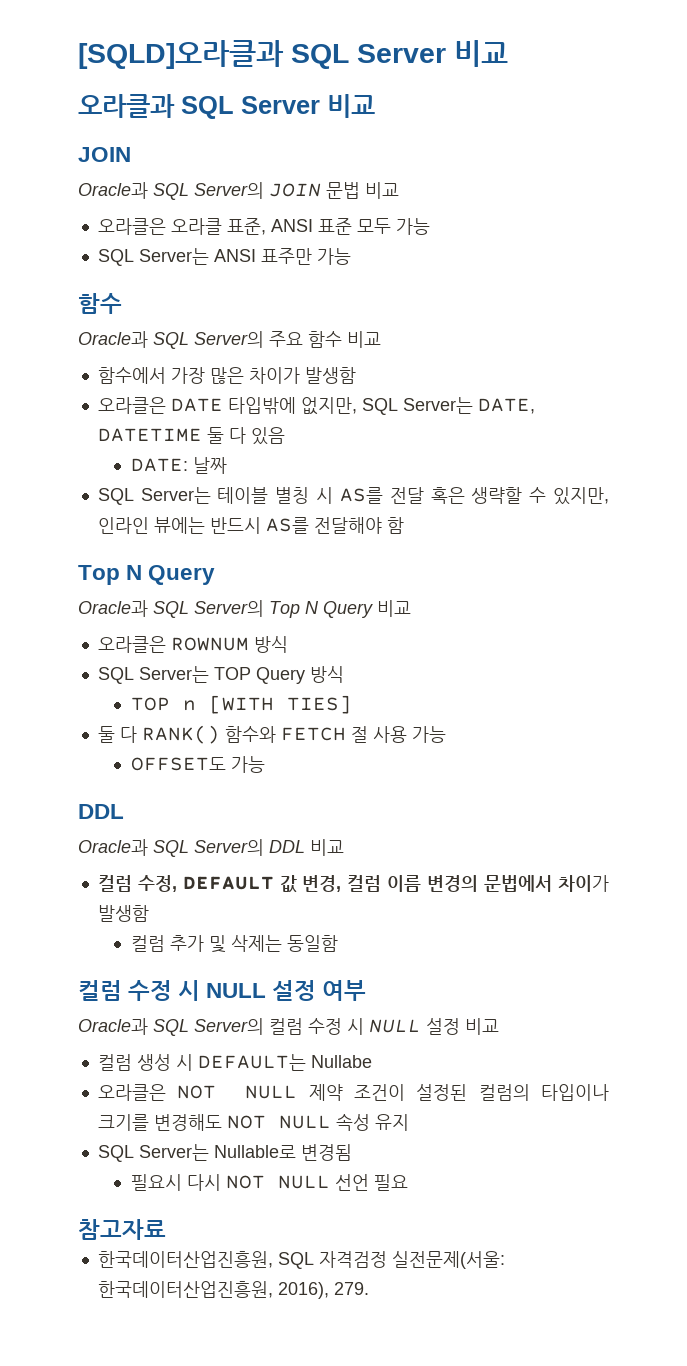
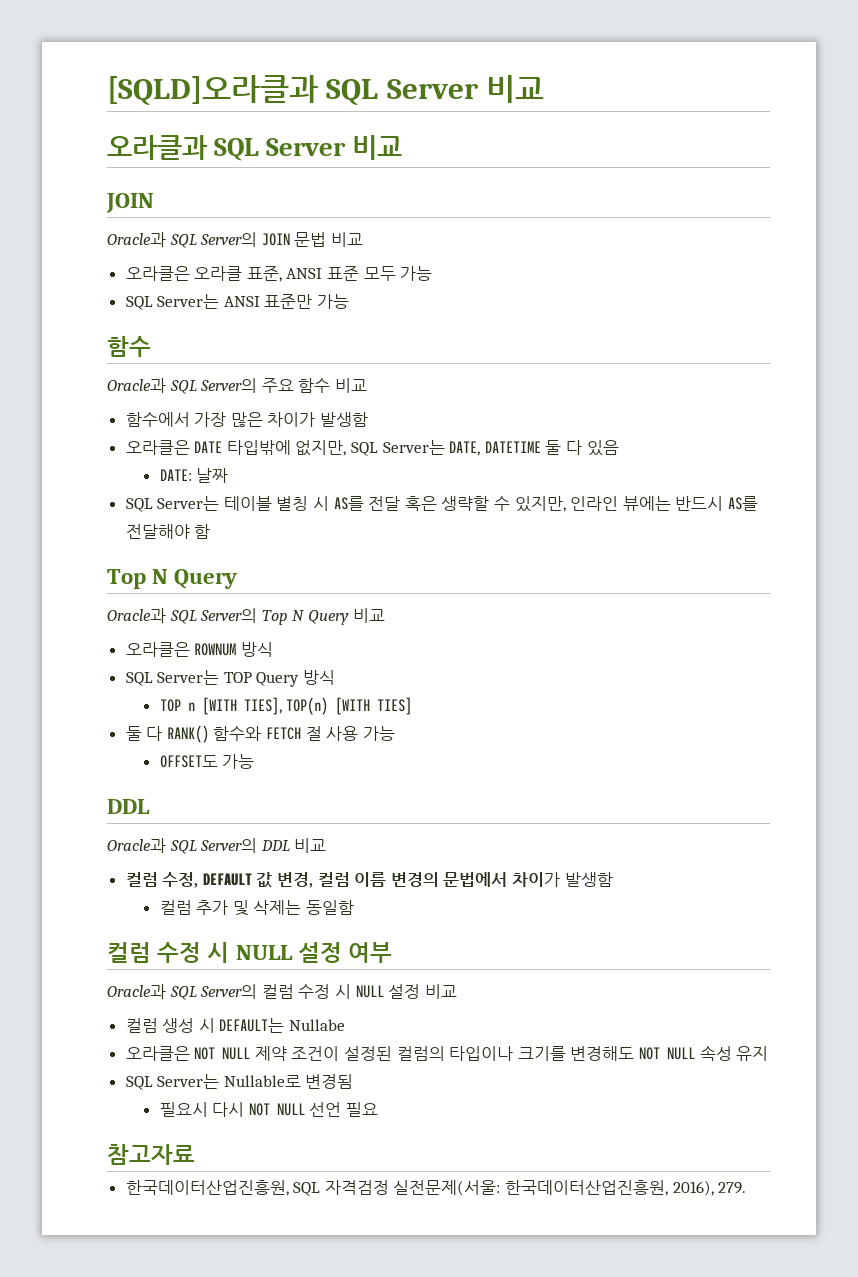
- SQL Server는 ANSI 표주만 가능
+ SQL Server는 ANSI 표준만 가능
- TOP n [WITH TIES]
+ TOP n [WITH TIES], TOP(n) [WITH TIES]

